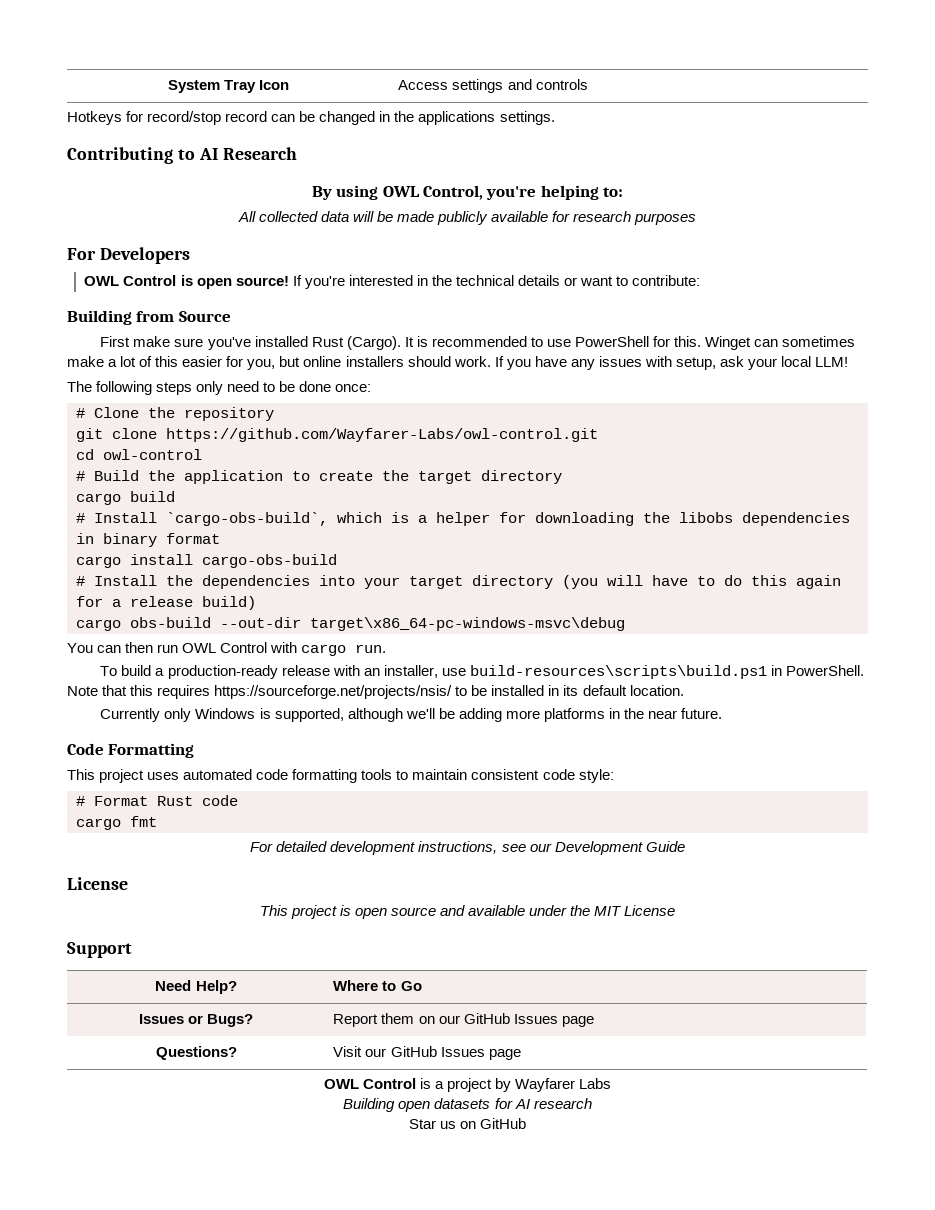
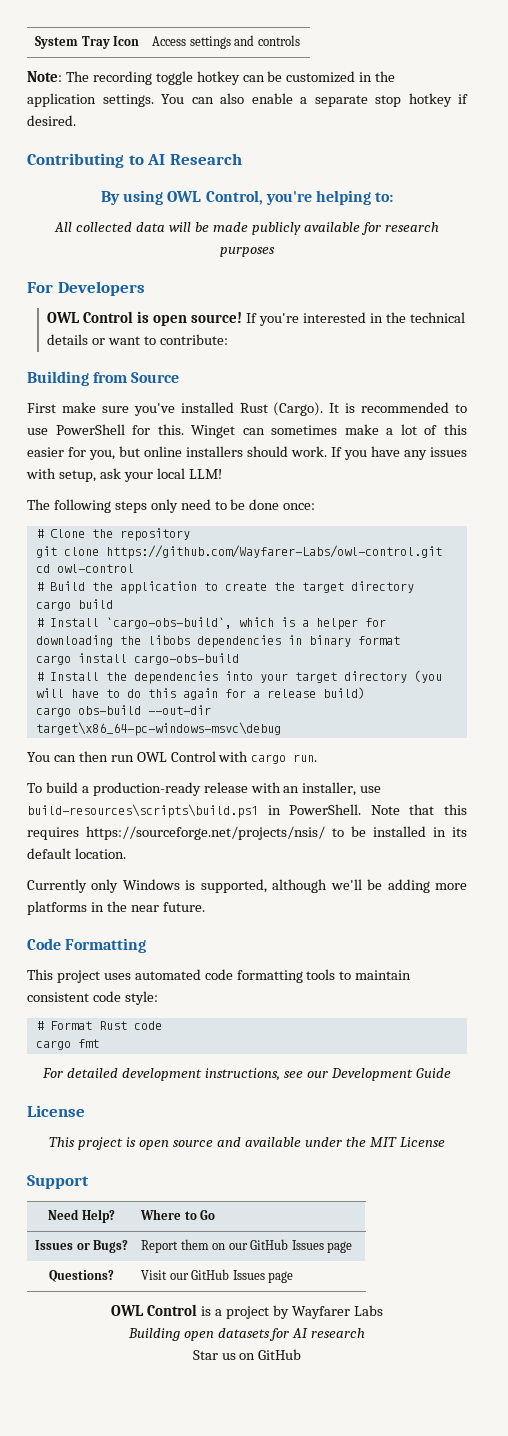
- Hotkeys for record/stop record can be changed in the applications settings.
+ Note: The recording toggle hotkey can be customized in the application settings. You can also enable a separate stop hotkey if desired.

